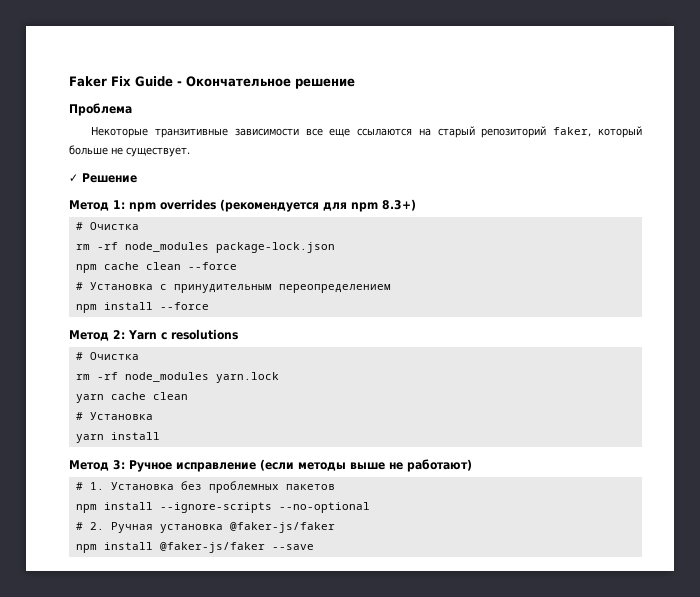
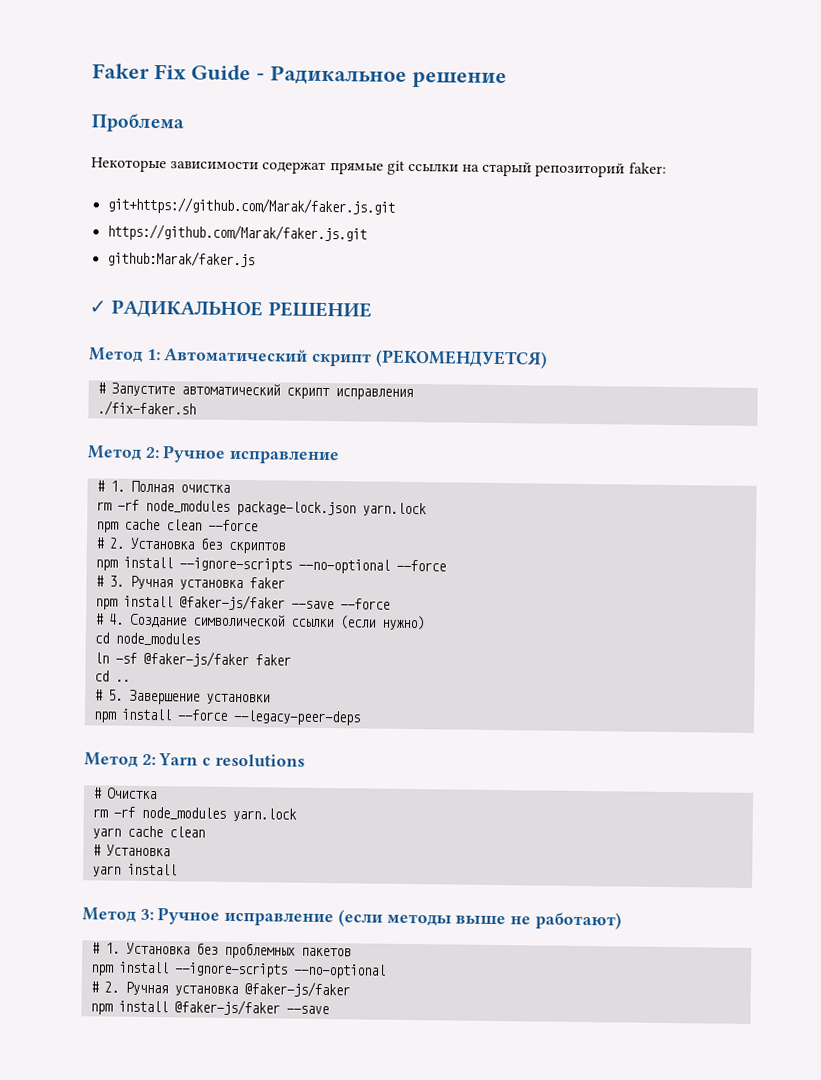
- Faker Fix Guide - Окончательное решение
+ Faker Fix Guide - Радикальное решение
- Некоторые транзитивные зависимости все еще ссылаются на старый репозиторий faker, который больше не существует.
+ Некоторые зависимости содержат прямые git ссылки на старый репозиторий faker:
+ git+https://github.com/Marak/faker.js.git
+ https://github.com/Marak/faker.js.git
+ github:Marak/faker.js
- ✓ Решение
+ ✓ РАДИКАЛЬНОЕ РЕШЕНИЕ
- Метод 1: npm overrides (рекомендуется для npm 8.3+)
- # Очистка
+ Метод 1: Автоматический скрипт (РЕКОМЕНДУЕТСЯ)
+ # Запустите автоматический скрипт исправления
+ ./fix-faker.sh
+ Метод 2: Ручное исправление
+ # 1. Полная очистка
- rm -rf node_modules package-lock.json
+ rm -rf node_modules package-lock.json yarn.lock
- # Установка с принудительным переопределением
+ # 2. Установка без скриптов
+ npm install --ignore-scripts --no-optional --force
+ # 3. Ручная установка faker
+ npm install @faker-js/faker --save --force
+ # 4. Создание символической ссылки (если нужно)
+ cd node_modules
+ ln -sf @faker-js/faker faker
+ cd ..
+ # 5. Завершение установки
- npm install --force
+ npm install --force --legacy-peer-deps

